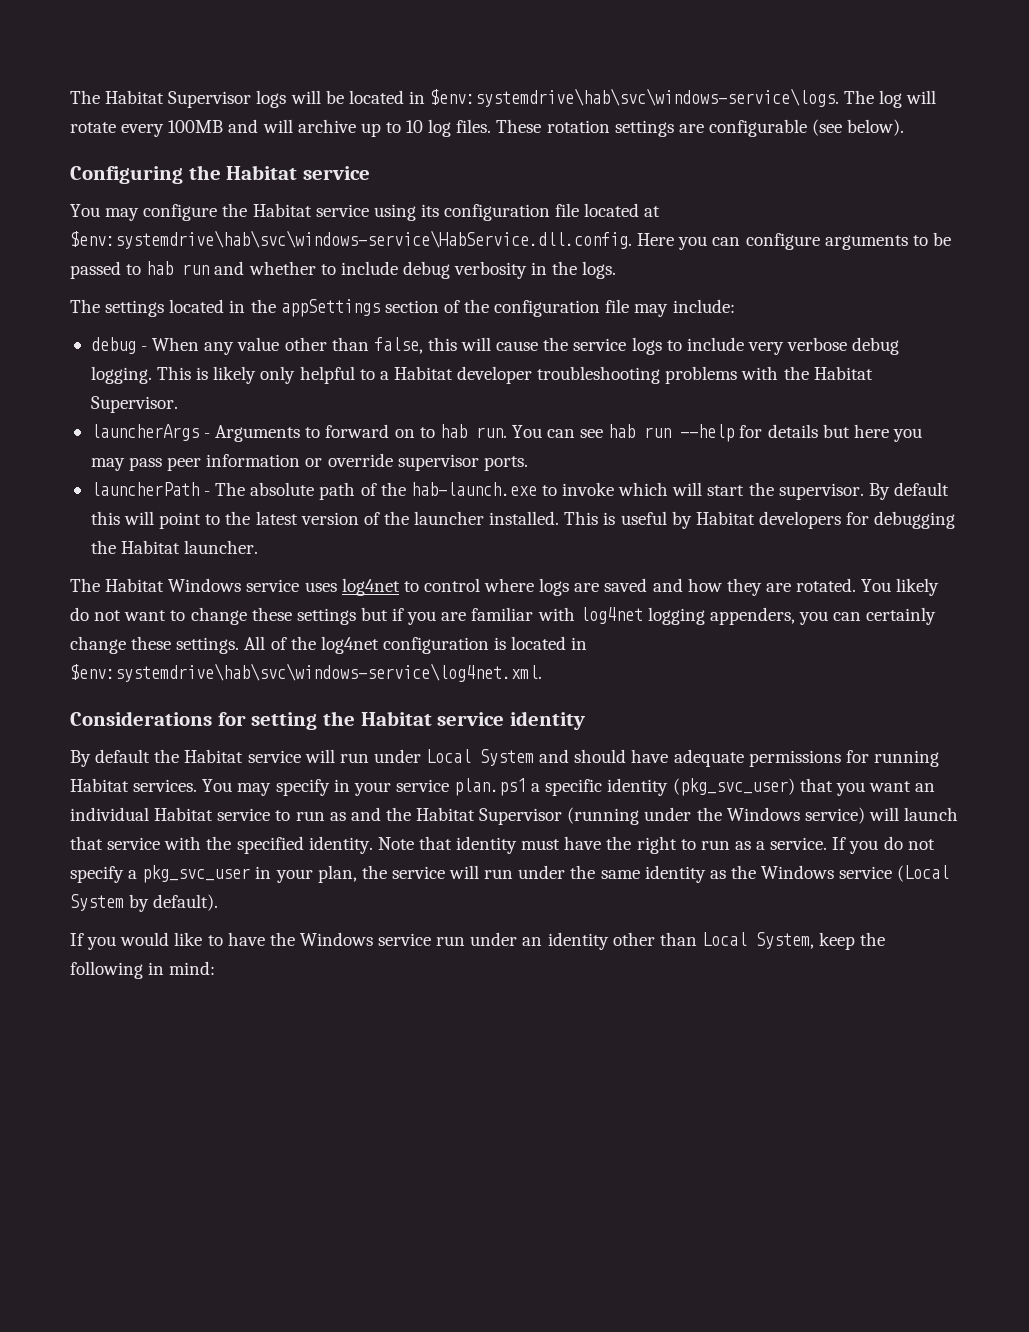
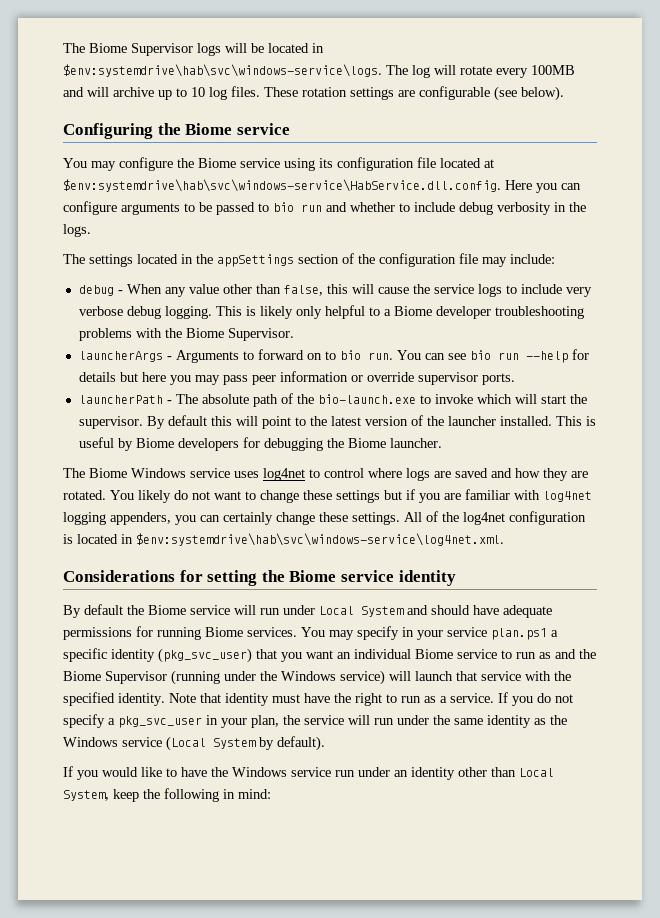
- The Habitat Supervisor logs will be located in $env:systemdrive\hab\svc\windows-service\logs.
+ The Biome Supervisor logs will be located in $env:systemdrive\hab\svc\windows-service\logs.
- Configuring the Habitat service
+ Configuring the Biome service
- You may configure the Habitat service using its configuration file located at $env:systemdrive\hab\svc\windows-service\HabService.dll.config. Here you can configure arguments to be passed to hab run and whether to include debug verbosity in the logs.
+ You may configure the Biome service using its configuration file located at $env:systemdrive\hab\svc\windows-service\HabService.dll.config. Here you can configure arguments to be passed to bio run and whether to include debug verbosity in the logs.
- This is likely only helpful to a Habitat developer troubleshooting problems with the Habitat Supervisor.
+ This is likely only helpful to a Biome developer troubleshooting problems with the Biome Supervisor.
- launcherArgs - Arguments to forward on to hab run.
+ launcherArgs - Arguments to forward on to bio run.
- You can see hab run --help for details but here you may pass peer information or override supervisor ports.
+ You can see bio run --help for details but here you may pass peer information or override supervisor ports.
- launcherPath - The absolute path of the hab-launch.exe to invoke which will start the supervisor.
+ launcherPath - The absolute path of the bio-launch.exe to invoke which will start the supervisor.
- This is useful by Habitat developers for debugging the Habitat launcher.
+ This is useful by Biome developers for debugging the Biome launcher.
- The Habitat Windows service uses log4net to control where logs are saved and how they are rotated.
+ The Biome Windows service uses log4net to control where logs are saved and how they are rotated.
- Considerations for setting the Habitat service identity
+ Considerations for setting the Biome service identity
- By default the Habitat service will run under Local System and should have adequate permissions for running Habitat services.
+ By default the Biome service will run under Local System and should have adequate permissions for running Biome services.
- You may specify in your service plan.ps1 a specific identity (pkg_svc_user) that you want an individual Habitat service to run as and the Habitat Supervisor (running under the Windows service) will launch that service with the specified identity.
+ You may specify in your service plan.ps1 a specific identity (pkg_svc_user) that you want an individual Biome service to run as and the Biome Supervisor (running under the Windows service) will launch that service with the specified identity.

